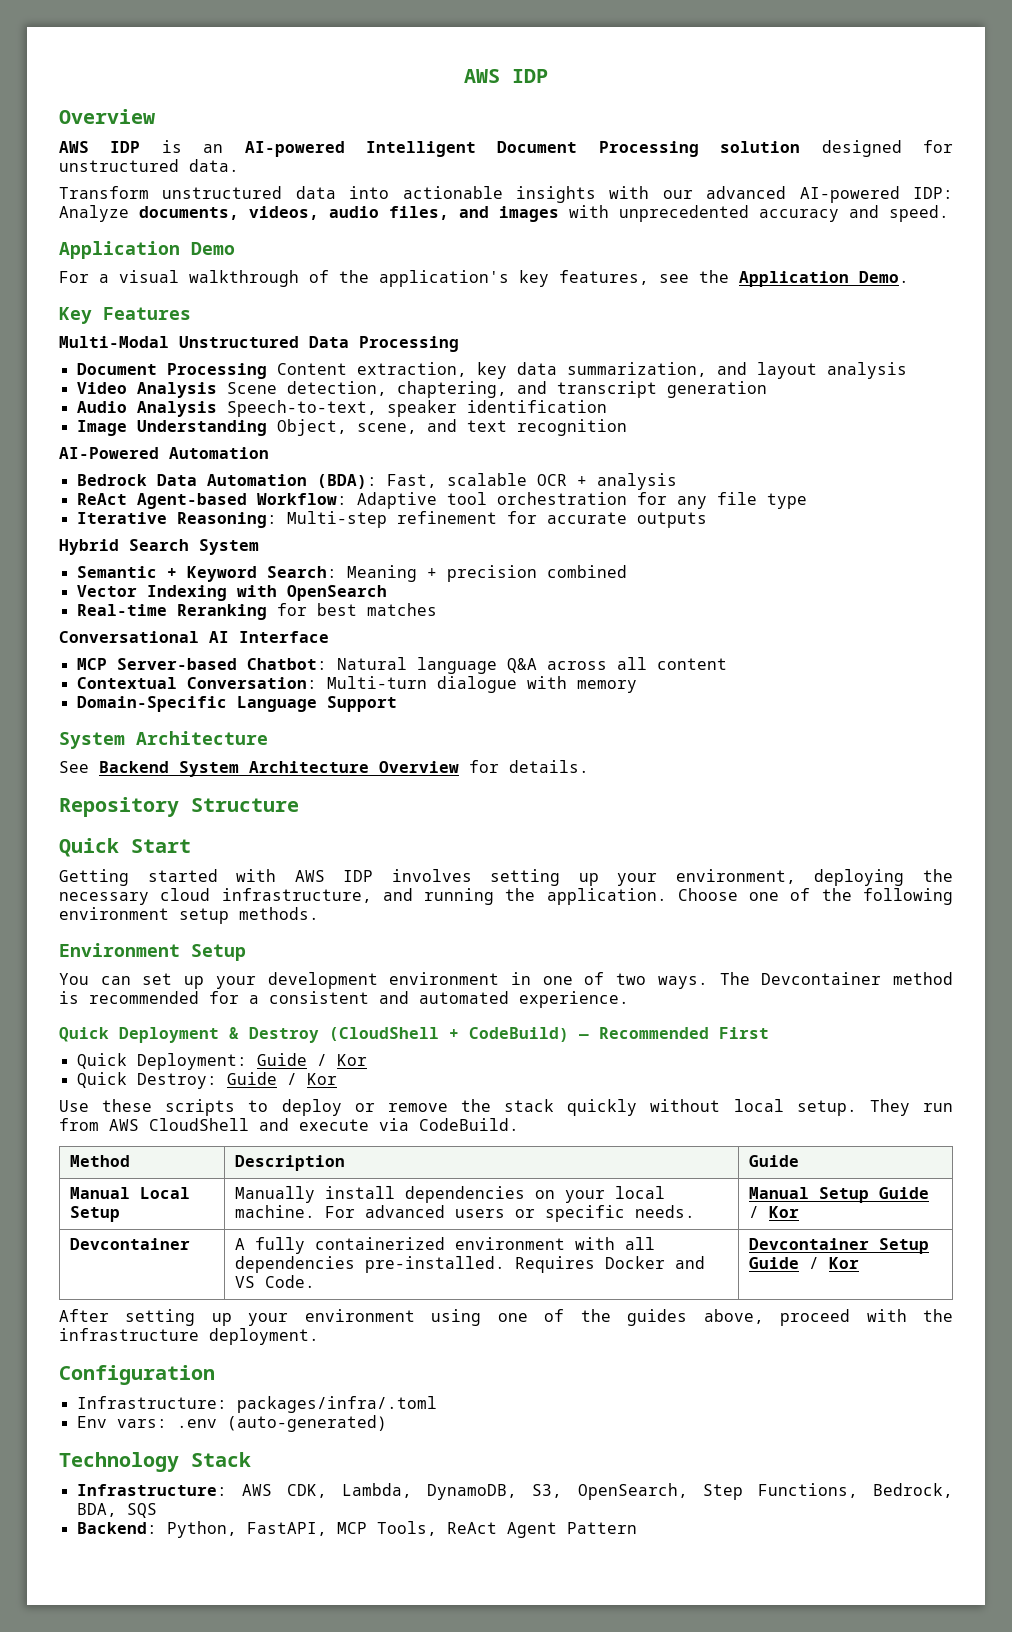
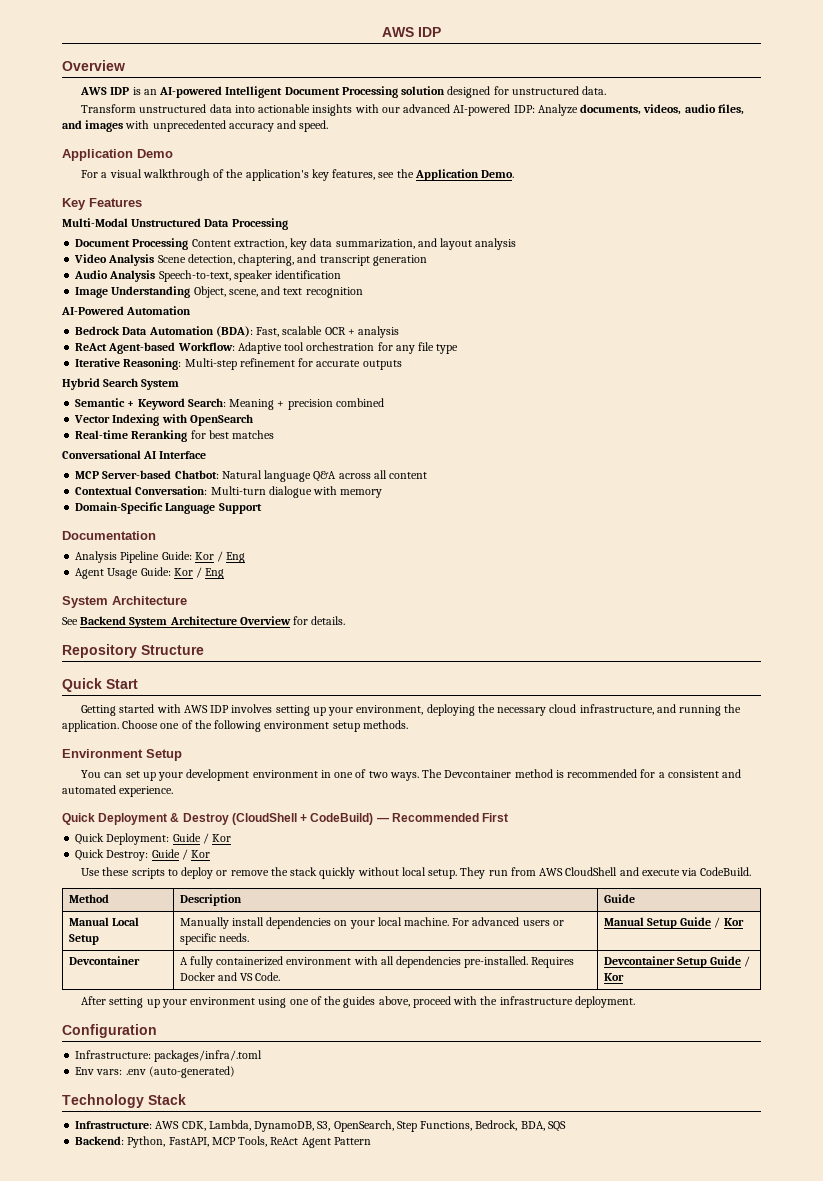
+ Documentation
+ Analysis Pipeline Guide: Kor / Eng
+ Agent Usage Guide: Kor / Eng

